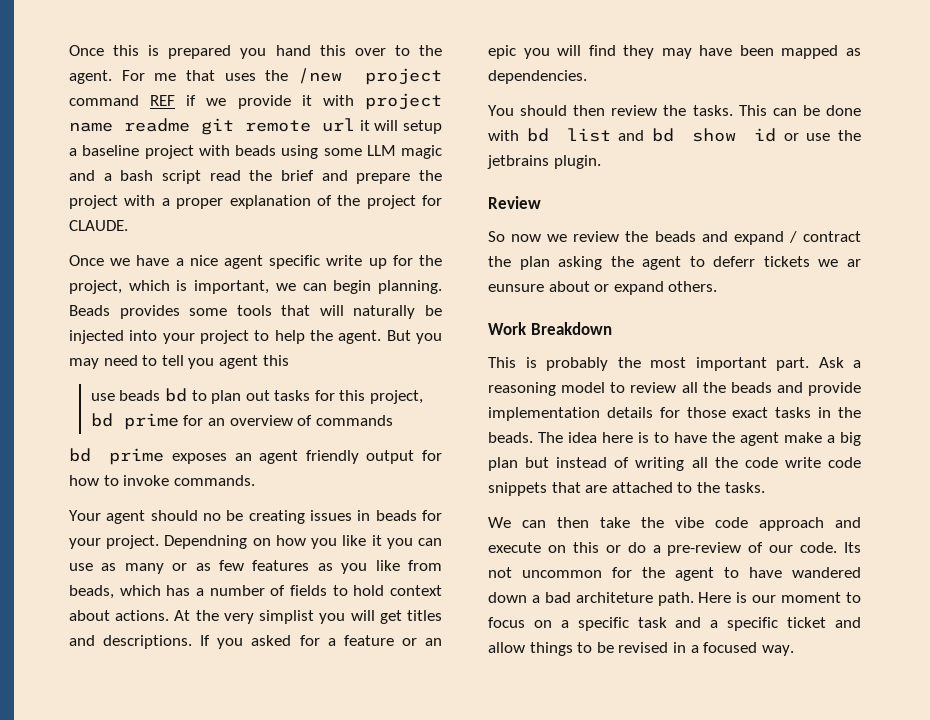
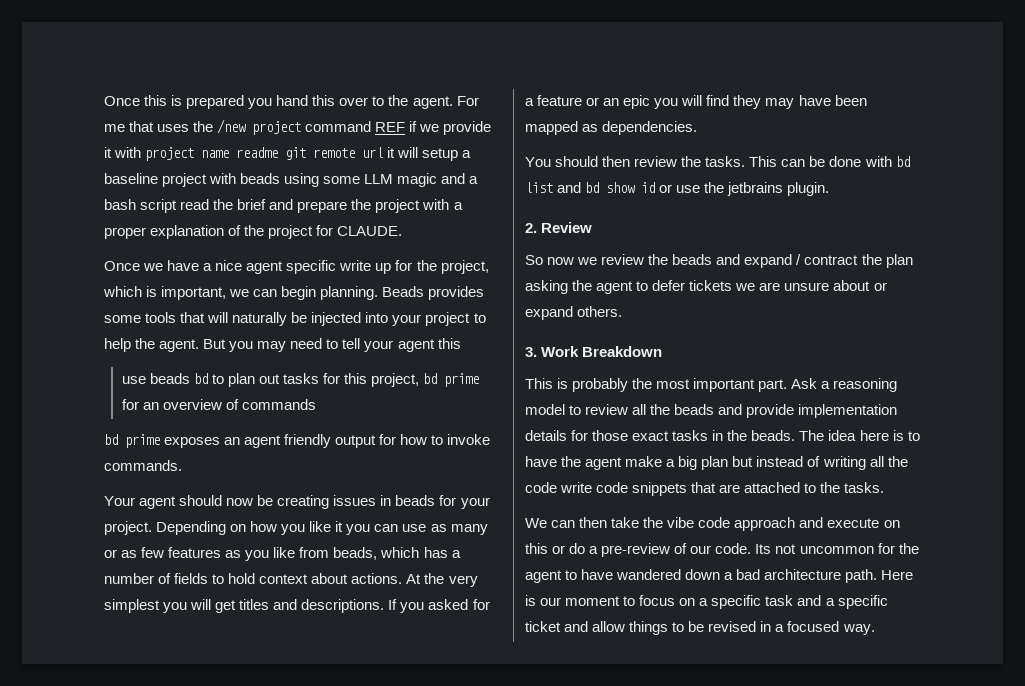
- But you may need to tell you agent this
+ But you may need to tell your agent this
- Your agent should no be creating issues in beads for your project.
+ Your agent should now be creating issues in beads for your project.
- Dependning on how you like it you can use as many or as few features as you like from beads, which has a number of fields to hold context about actions.
+ Depending on how you like it you can use as many or as few features as you like from beads, which has a number of fields to hold context about actions.
- At the very simplist you will get titles and descriptions.
+ At the very simplest you will get titles and descriptions.
- Review
+ 2. Review
- So now we review the beads and expand / contract the plan asking the agent to deferr tickets we ar eunsure about or expand others.
+ So now we review the beads and expand / contract the plan asking the agent to defer tickets we are unsure about or expand others.
- Work Breakdown
+ 3. Work Breakdown
- Its not uncommon for the agent to have wandered down a bad architeture path.
+ Its not uncommon for the agent to have wandered down a bad architecture path.

